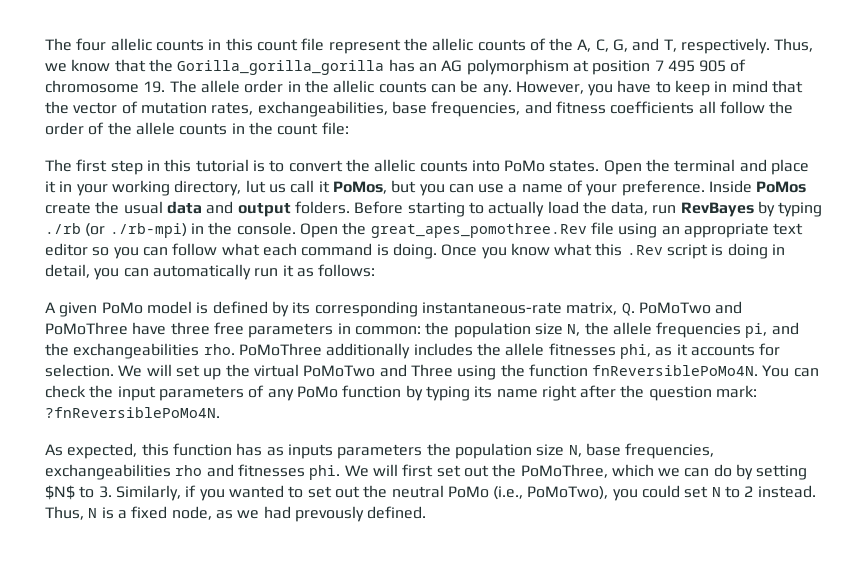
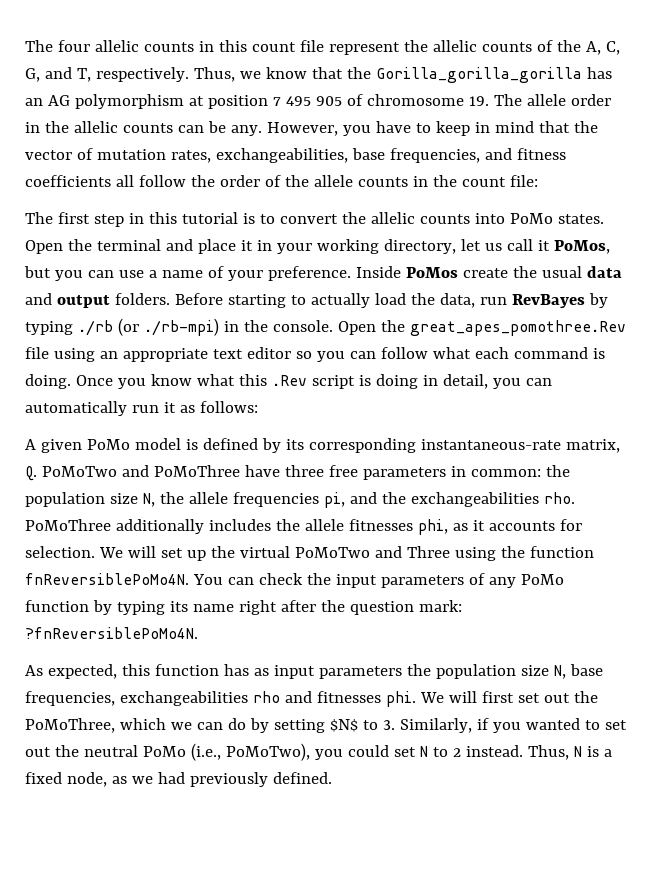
- Open the terminal and place it in your working directory, lut us call it PoMos, but you can use a name of your preference.
+ Open the terminal and place it in your working directory, let us call it PoMos, but you can use a name of your preference.
- As expected, this function has as inputs parameters the population size N, base frequencies, exchangeabilities rho and fitnesses phi.
+ As expected, this function has as input parameters the population size N, base frequencies, exchangeabilities rho and fitnesses phi.
- Thus, N is a fixed node, as we had prevously defined.
+ Thus, N is a fixed node, as we had previously defined.

